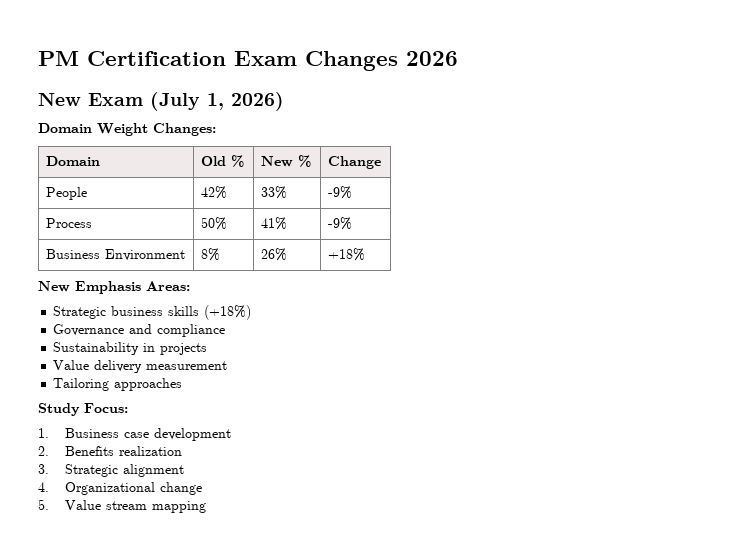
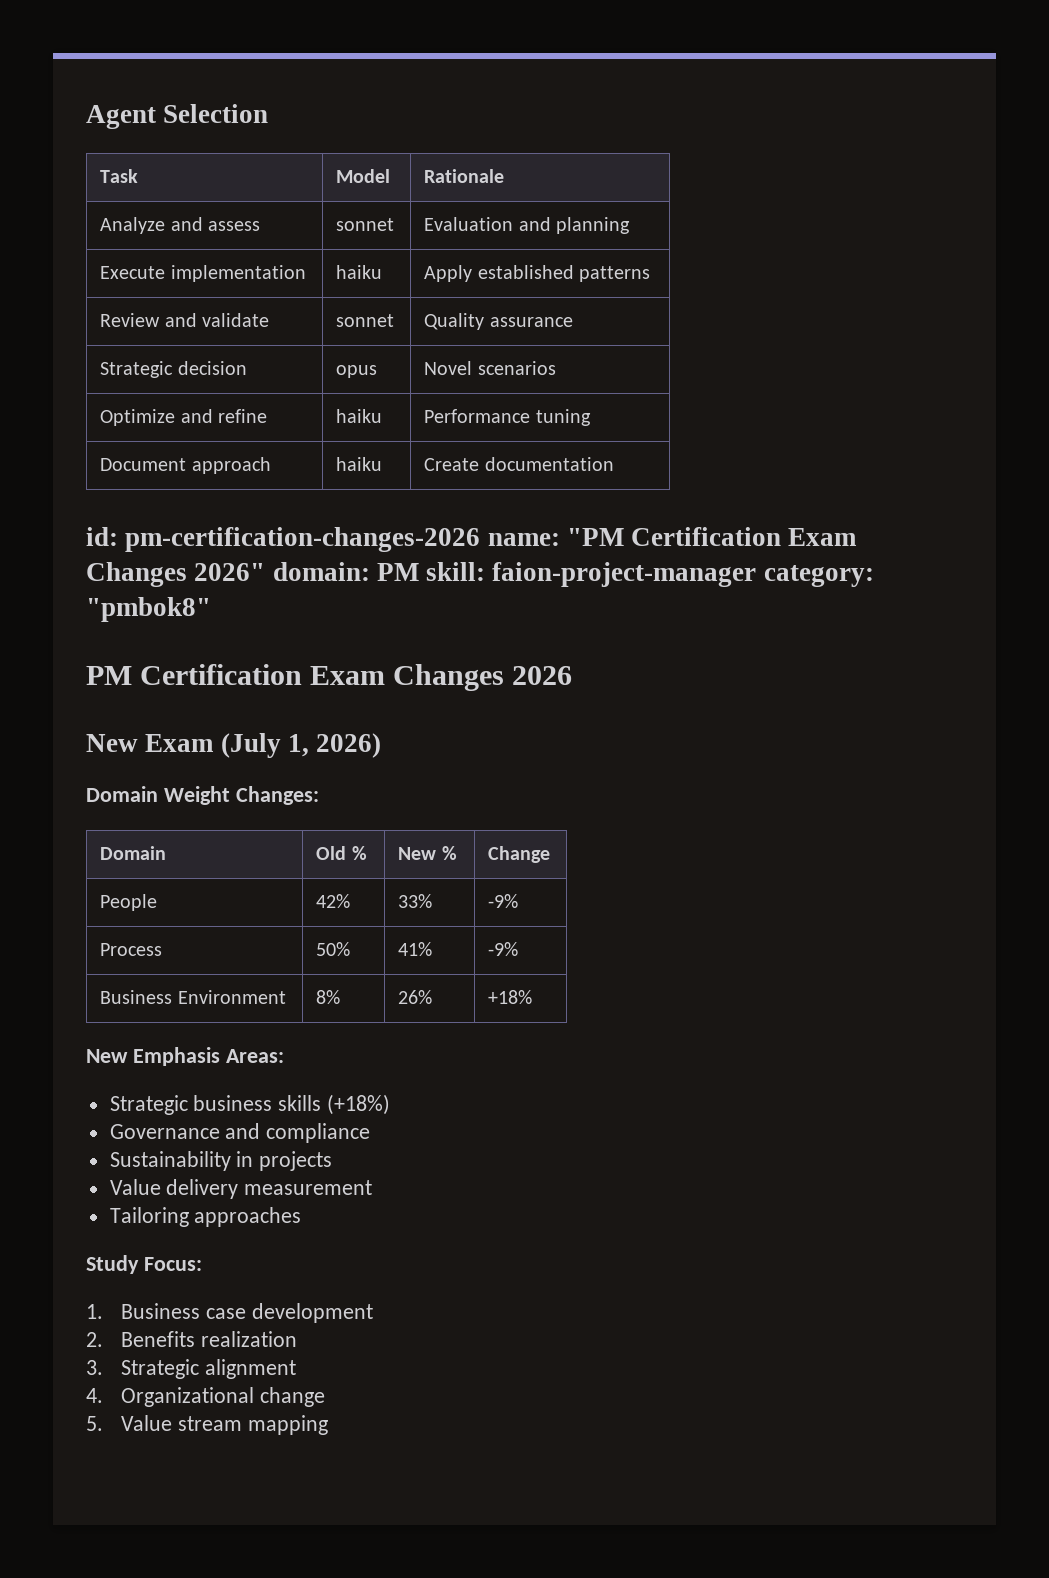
+ Agent Selection
+ Task | Model | Rationale
+ Analyze and assess | sonnet | Evaluation and planning
+ Execute implementation | haiku | Apply established patterns
+ Review and validate | sonnet | Quality assurance
+ Strategic decision | opus | Novel scenarios
+ Optimize and refine | haiku | Performance tuning
+ Document approach | haiku | Create documentation
+ id: pm-certification-changes-2026 name: "PM Certification Exam Changes 2026" domain: PM skill: faion-project-manager category: "pmbok8"

